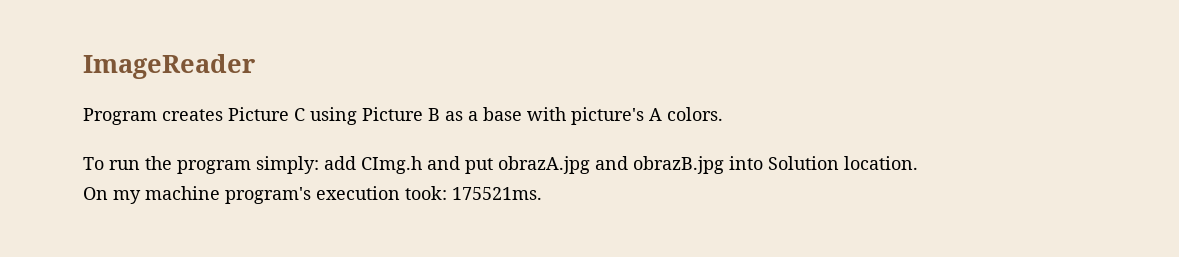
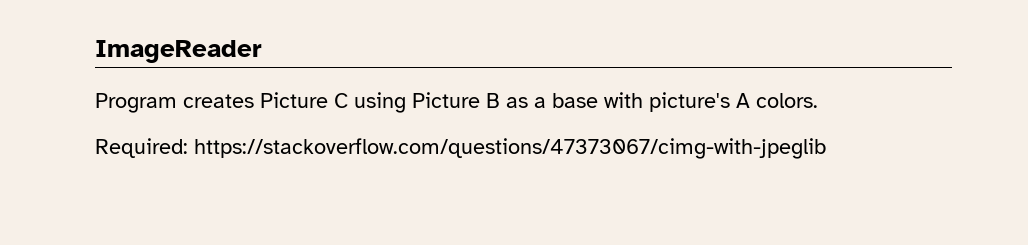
- To run the program simply: add CImg.h and put obrazA.jpg and obrazB.jpg into Solution location.
- On my machine program's execution took: 175521ms.
+ Required: https://stackoverflow.com/questions/47373067/cimg-with-jpeglib

